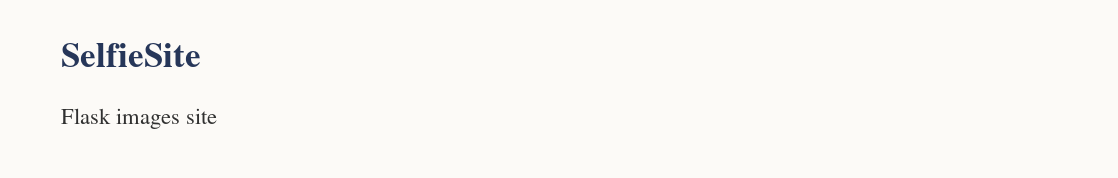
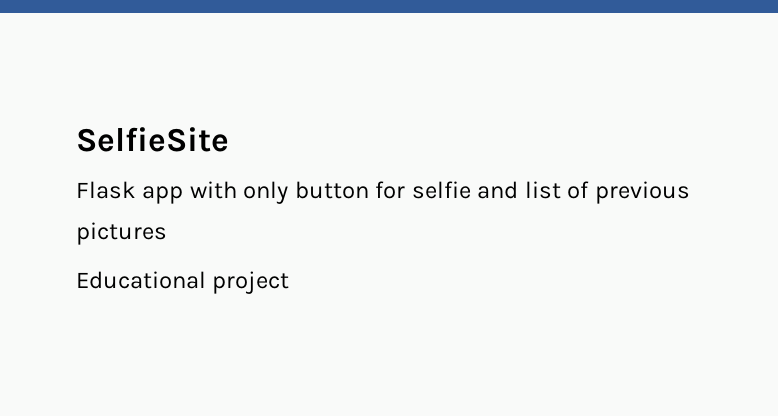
- Flask images site
+ Flask app with only button for selfie and list of previous pictures
+ Educational project

